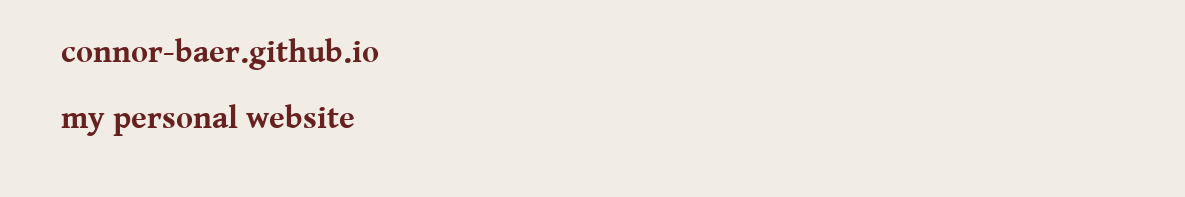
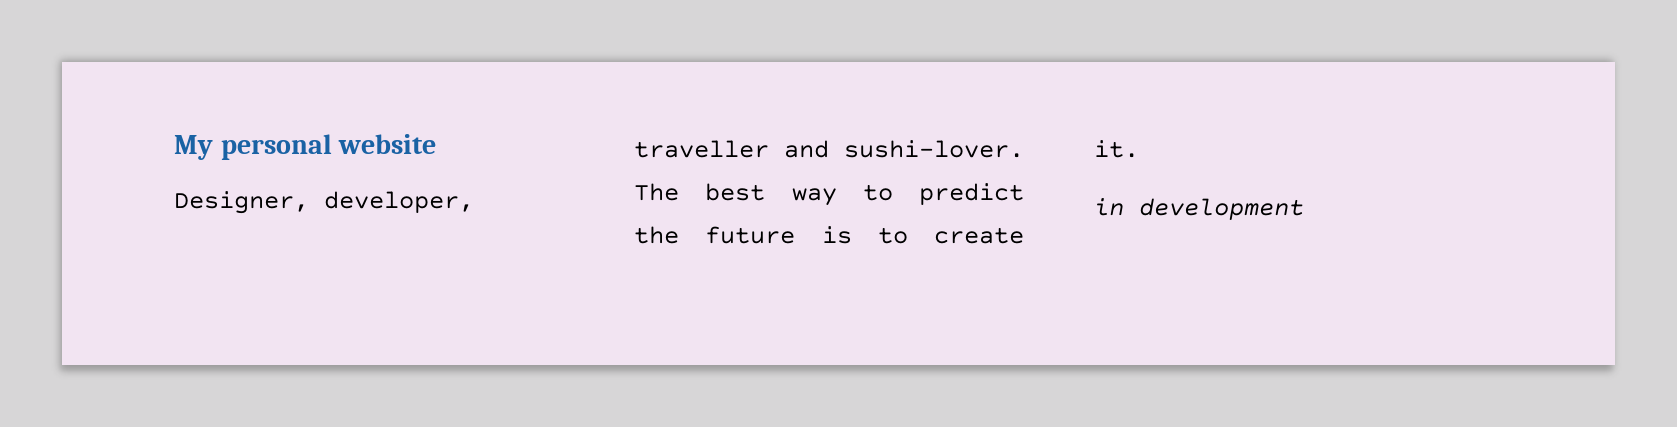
- connor-baer.github.io
- my personal website
+ My personal website
+ Designer, developer, traveller and sushi-lover. The best way to predict the future is to create it.
+ in development

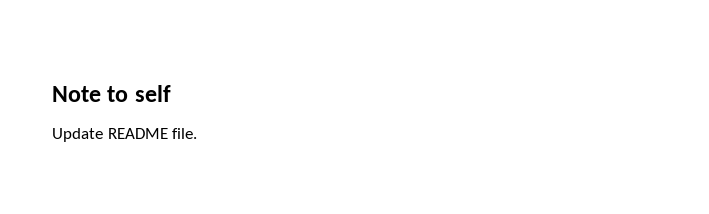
- My personal website
- Designer, developer, traveller and sushi-lover. The best way to predict the future is to create it.
- in development
+ Note to self
+ Update README file.

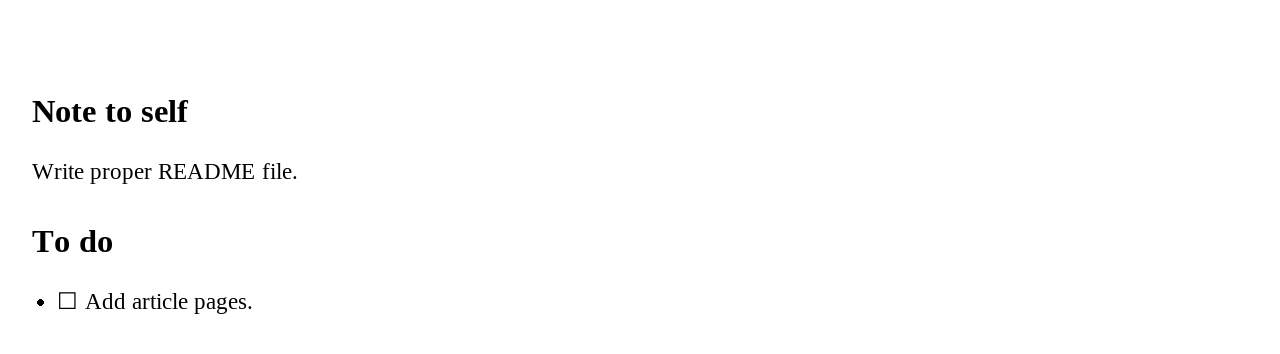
- Update README file.
+ Write proper README file.
+ To do
+ ☐ Add article pages.

